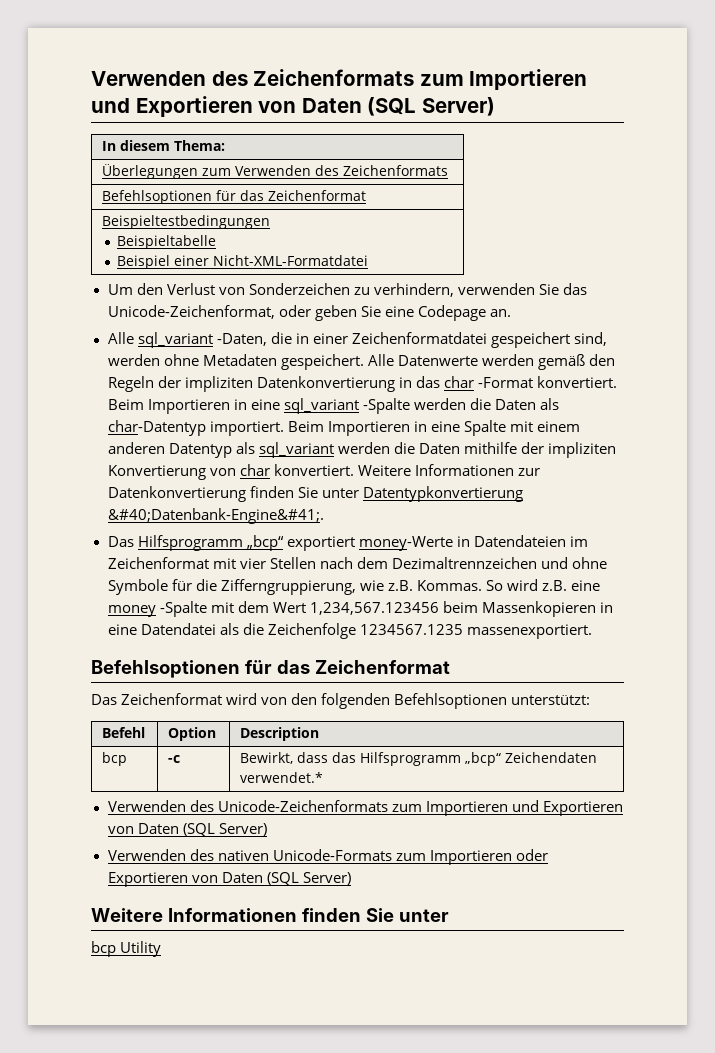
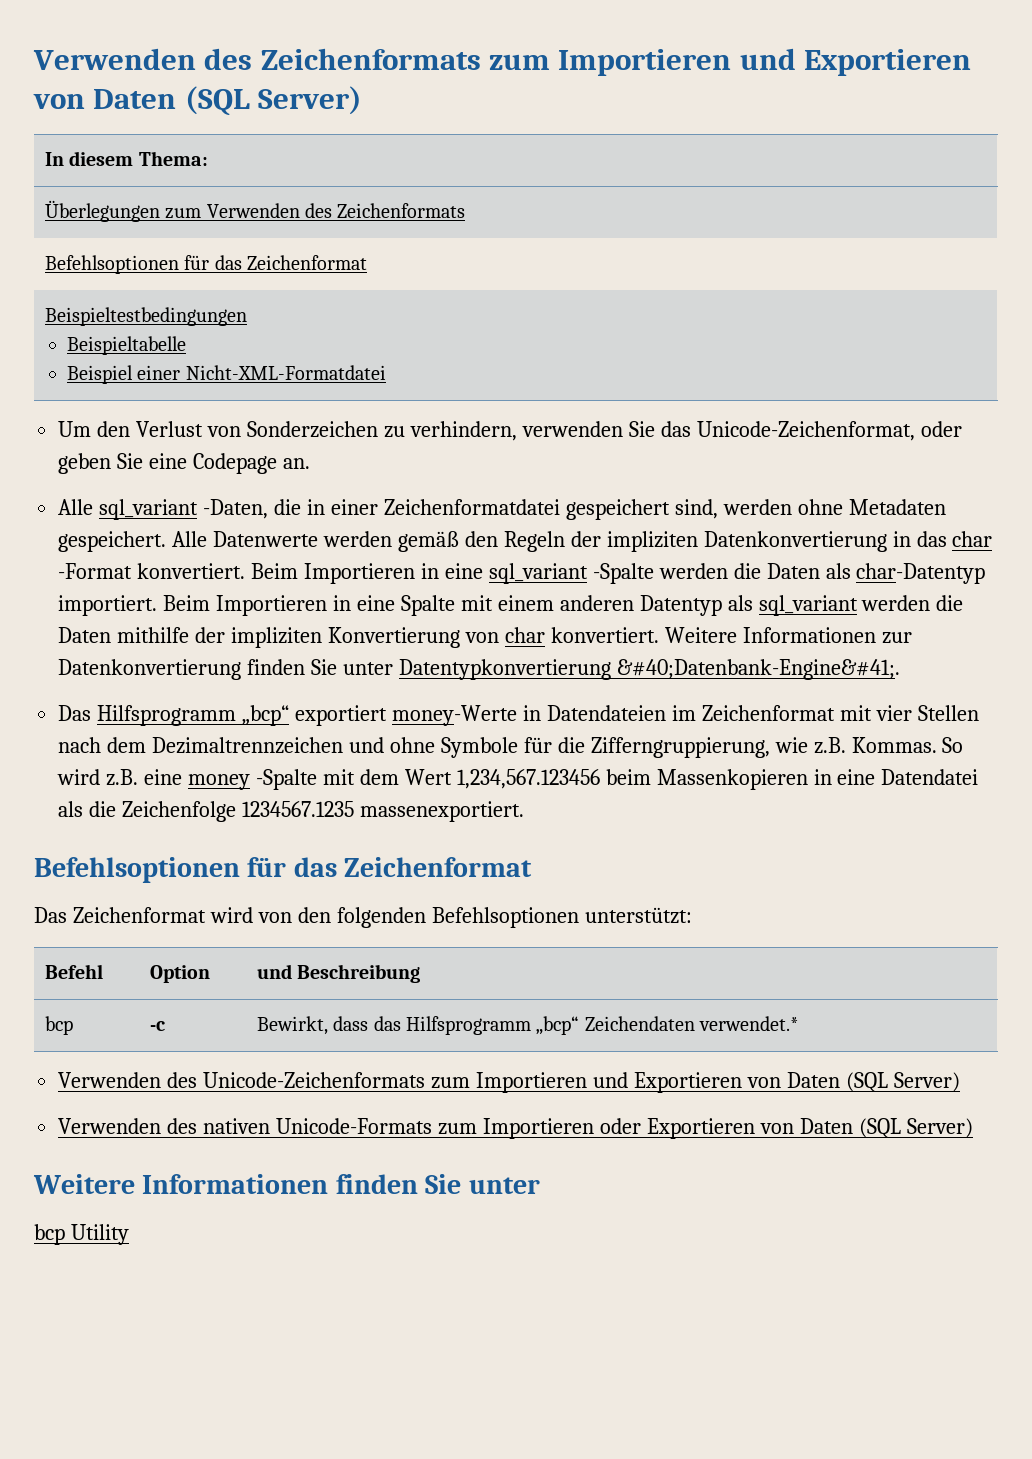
- Befehl | Option | Description
+ Befehl | Option | und Beschreibung

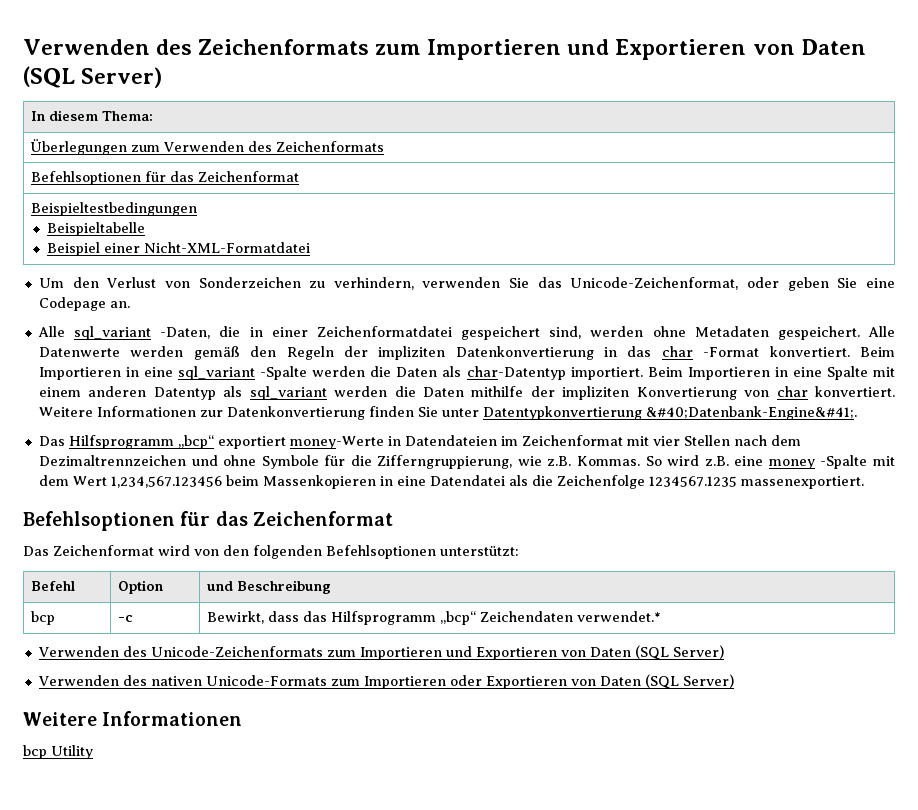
  Verwenden des nativen Unicode-Formats zum Importieren oder Exportieren von Daten (SQL Server)
- Weitere Informationen finden Sie unter
+ Weitere Informationen

